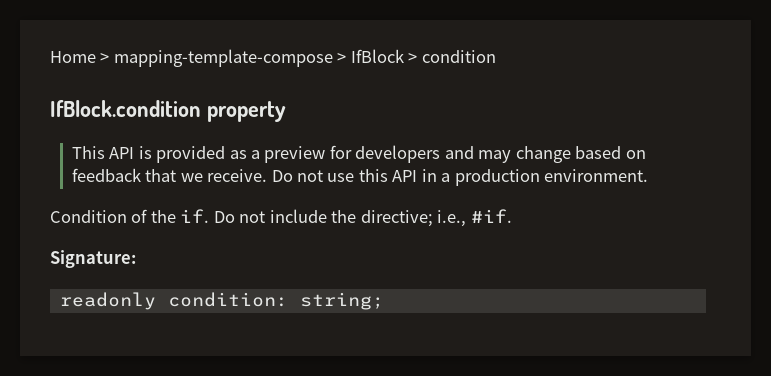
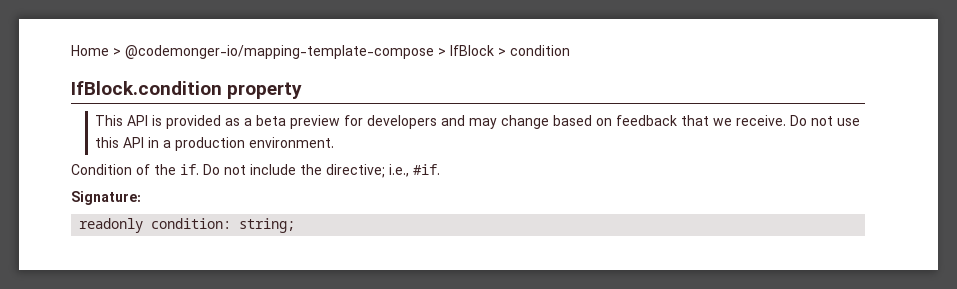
- Home > mapping-template-compose > IfBlock > condition
+ Home > @codemonger-io/mapping-template-compose > IfBlock > condition
- This API is provided as a preview for developers and may change based on feedback that we receive.
+ This API is provided as a beta preview for developers and may change based on feedback that we receive.

